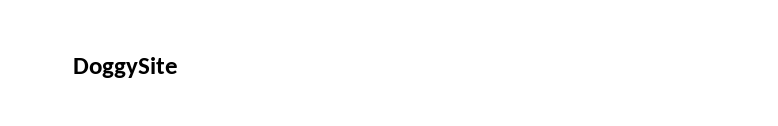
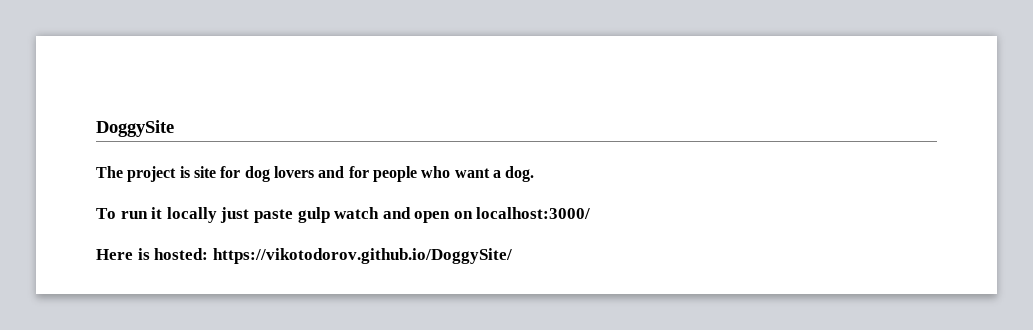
+ The project is site for dog lovers and for people who want a dog.
+ To run it locally just paste gulp watch and open on localhost:3000/
+ Here is hosted: https://vikotodorov.github.io/DoggySite/

